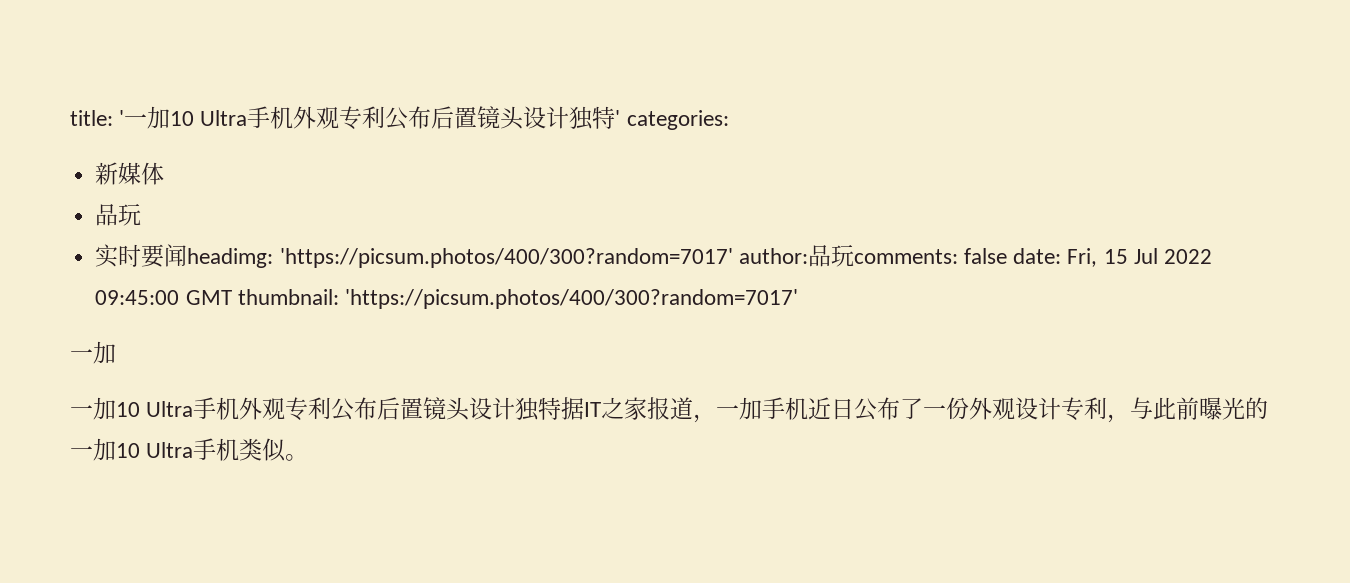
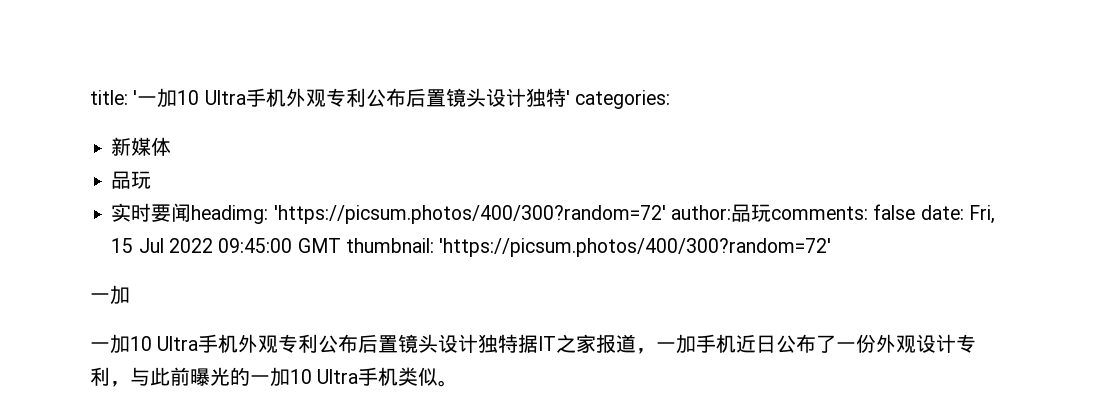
- 实时要闻headimg: 'https://picsum.photos/400/300?random=7017' author:品玩comments: false date: Fri, 15 Jul 2022 09:45:00 GMT thumbnail: 'https://picsum.photos/400/300?random=7017'
+ 实时要闻headimg: 'https://picsum.photos/400/300?random=72' author:品玩comments: false date: Fri, 15 Jul 2022 09:45:00 GMT thumbnail: 'https://picsum.photos/400/300?random=72'

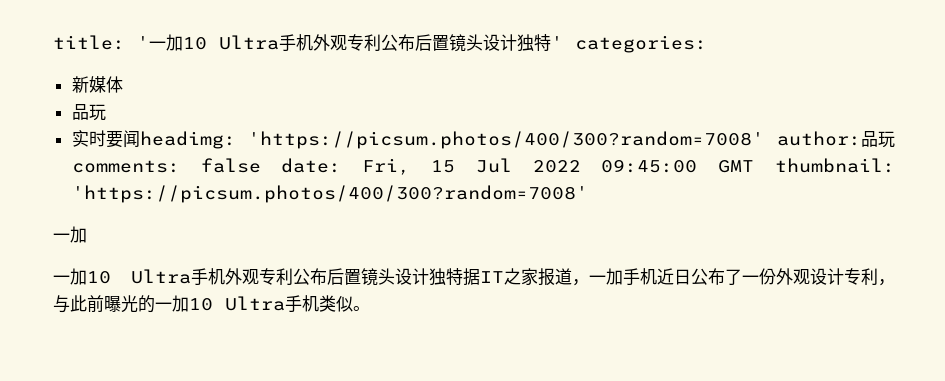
- 实时要闻headimg: 'https://picsum.photos/400/300?random=72' author:品玩comments: false date: Fri, 15 Jul 2022 09:45:00 GMT thumbnail: 'https://picsum.photos/400/300?random=72'
+ 实时要闻headimg: 'https://picsum.photos/400/300?random=7008' author:品玩comments: false date: Fri, 15 Jul 2022 09:45:00 GMT thumbnail: 'https://picsum.photos/400/300?random=7008'

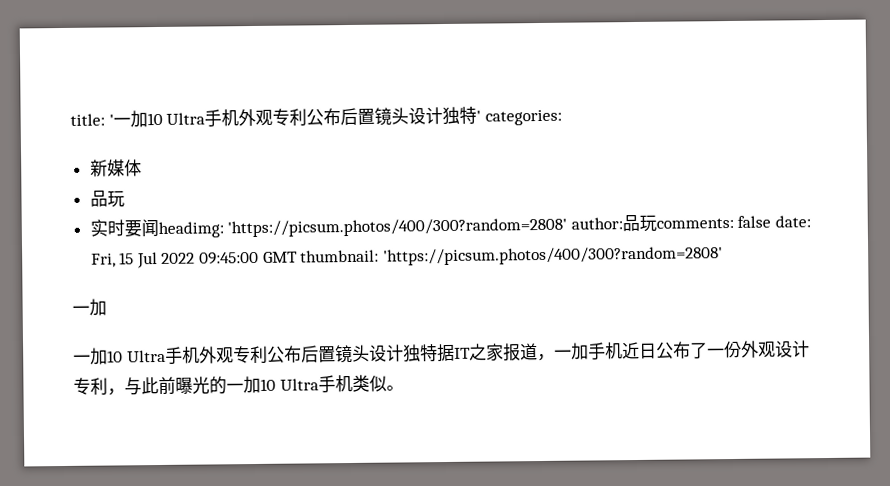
- 实时要闻headimg: 'https://picsum.photos/400/300?random=7008' author:品玩comments: false date: Fri, 15 Jul 2022 09:45:00 GMT thumbnail: 'https://picsum.photos/400/300?random=7008'
+ 实时要闻headimg: 'https://picsum.photos/400/300?random=2808' author:品玩comments: false date: Fri, 15 Jul 2022 09:45:00 GMT thumbnail: 'https://picsum.photos/400/300?random=2808'

